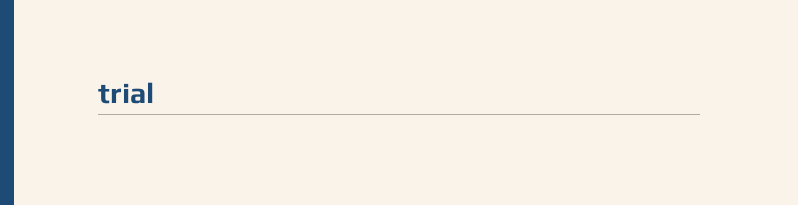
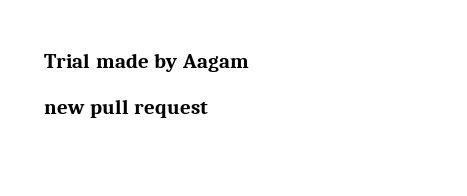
- trial
+ Trial made by Aagam
+ new pull request

